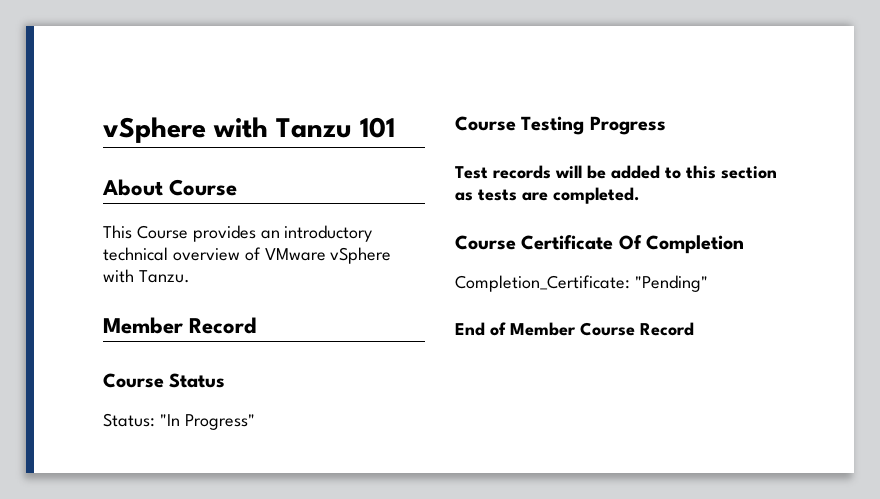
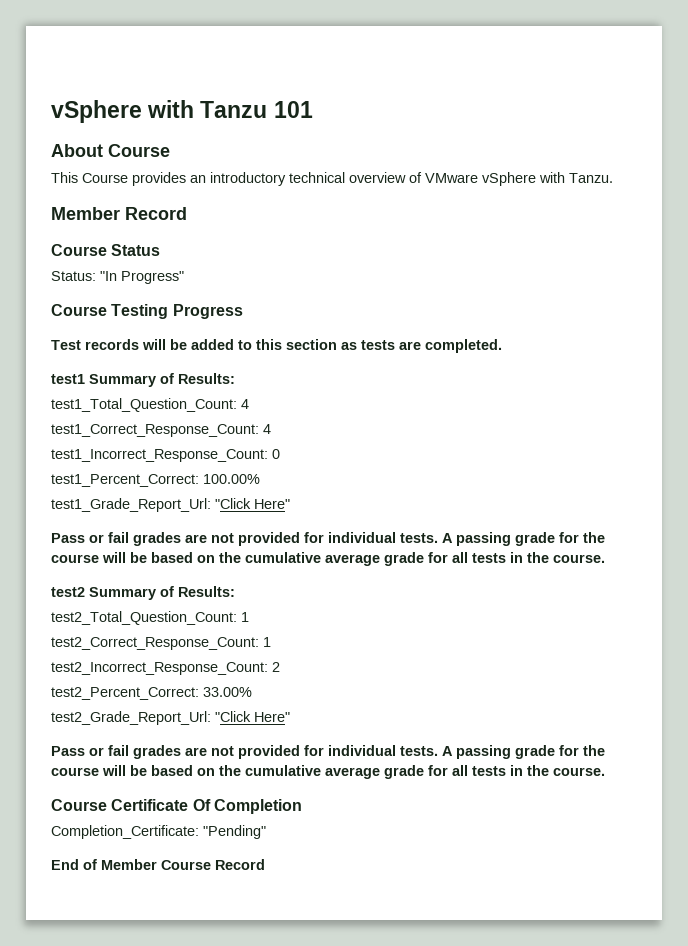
+ test1 Summary of Results:
+ test1_Total_Question_Count: 4
+ test1_Correct_Response_Count: 4
+ test1_Incorrect_Response_Count: 0
+ test1_Percent_Correct: 100.00%
+ test1_Grade_Report_Url: "Click Here"
+ Pass or fail grades are not provided for individual tests. A passing grade for the course will be based on the cumulative average grade for all tests in the course.
+ test2 Summary of Results:
+ test2_Total_Question_Count: 1
+ test2_Correct_Response_Count: 1
+ test2_Incorrect_Response_Count: 2
+ test2_Percent_Correct: 33.00%
+ test2_Grade_Report_Url: "Click Here"
+ Pass or fail grades are not provided for individual tests. A passing grade for the course will be based on the cumulative average grade for all tests in the course.

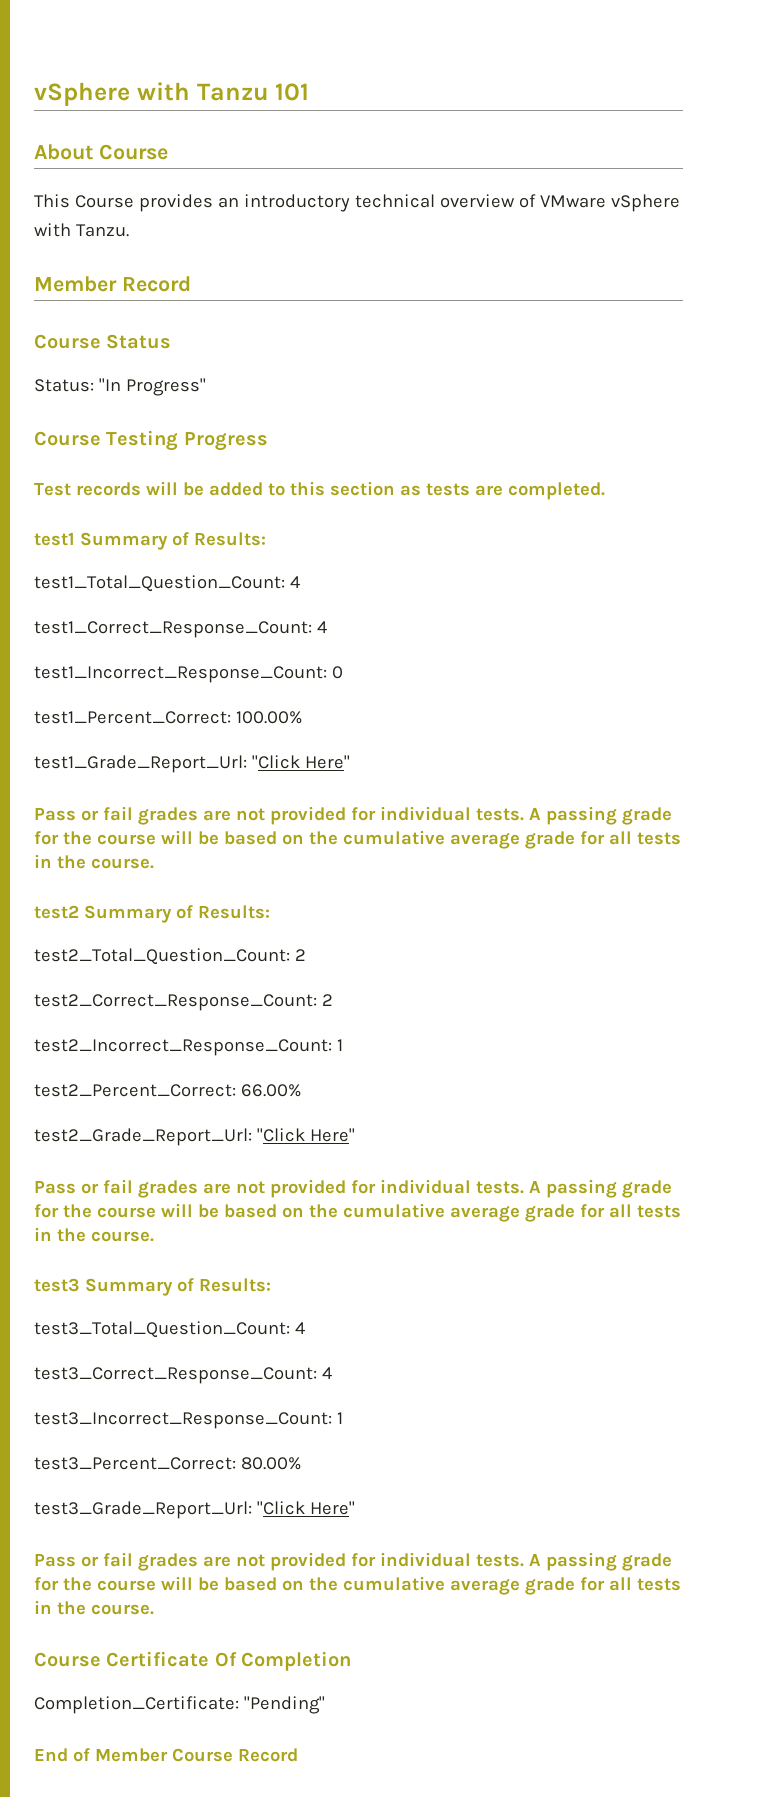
- test2_Total_Question_Count: 1
- test2_Correct_Response_Count: 1
- test2_Incorrect_Response_Count: 2
- test2_Percent_Correct: 33.00%
+ test2_Total_Question_Count: 2
+ test2_Correct_Response_Count: 2
+ test2_Incorrect_Response_Count: 1
+ test2_Percent_Correct: 66.00%
  test2_Grade_Report_Url: "Click Here"
+ Pass or fail grades are not provided for individual tests. A passing grade for the course will be based on the cumulative average grade for all tests in the course.
+ test3 Summary of Results:
+ test3_Total_Question_Count: 4
+ test3_Correct_Response_Count: 4
+ test3_Incorrect_Response_Count: 1
+ test3_Percent_Correct: 80.00%
+ test3_Grade_Report_Url: "Click Here"

